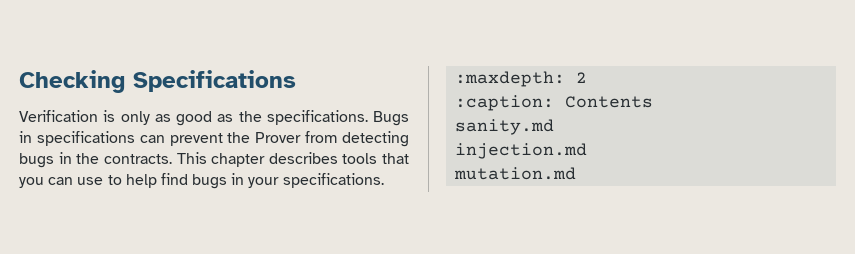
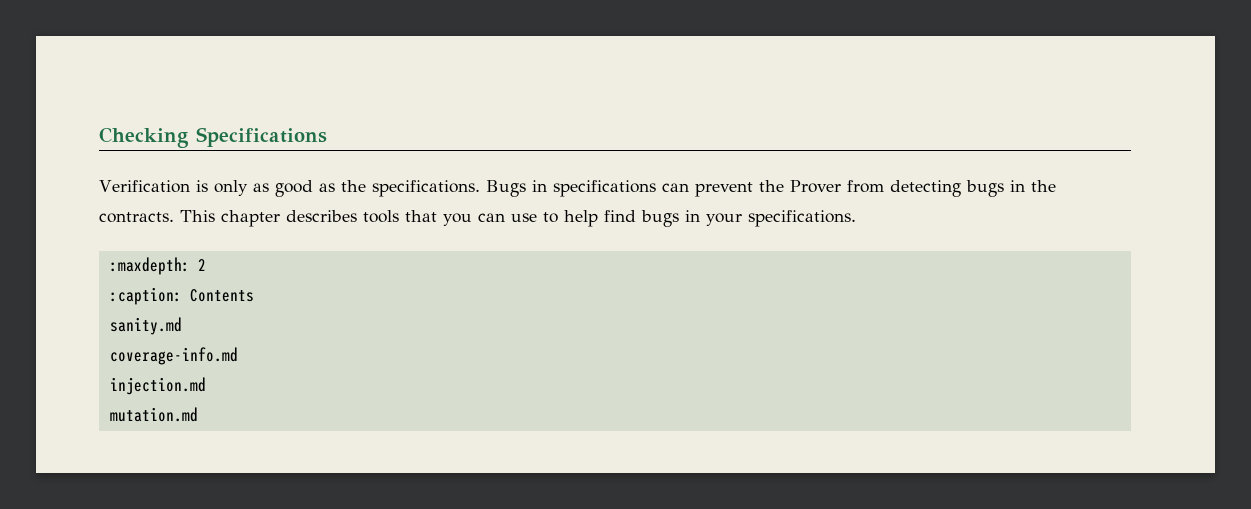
+ coverage-info.md

